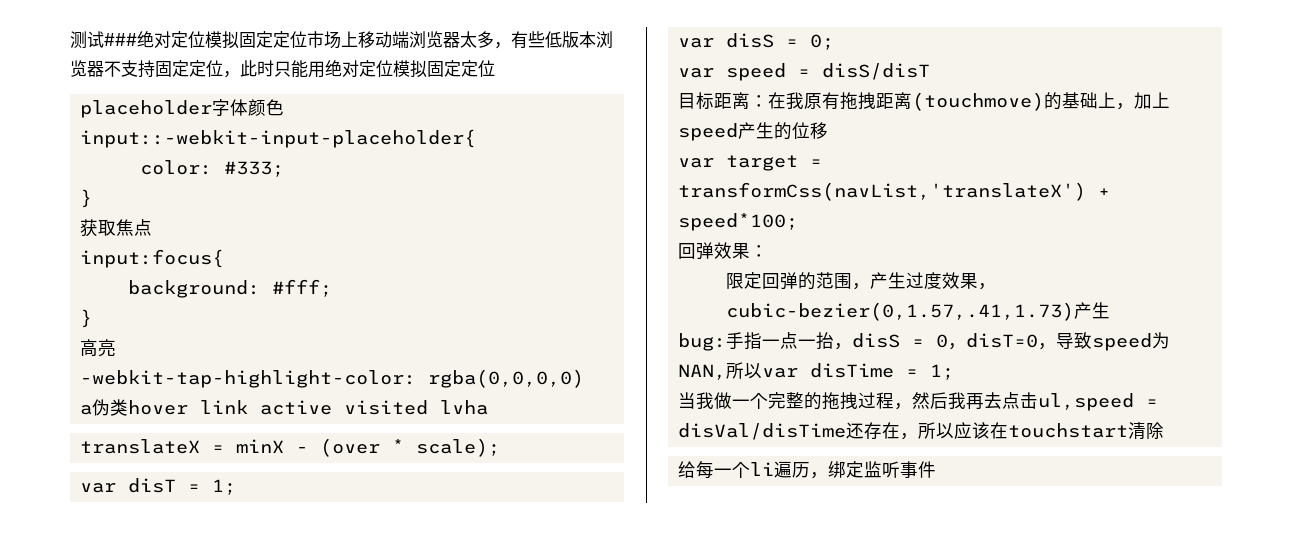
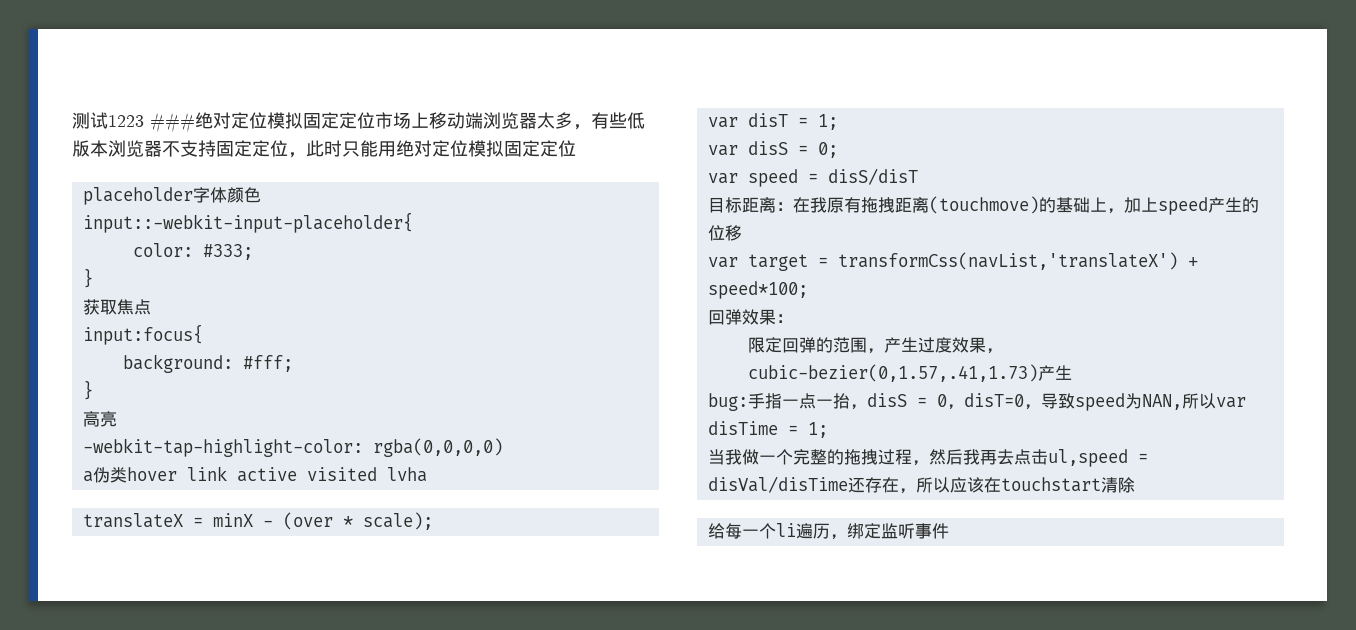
- 测试###绝对定位模拟固定定位市场上移动端浏览器太多，有些低版本浏览器不支持固定定位，此时只能用绝对定位模拟固定定位
+ 测试1223 ###绝对定位模拟固定定位市场上移动端浏览器太多，有些低版本浏览器不支持固定定位，此时只能用绝对定位模拟固定定位

